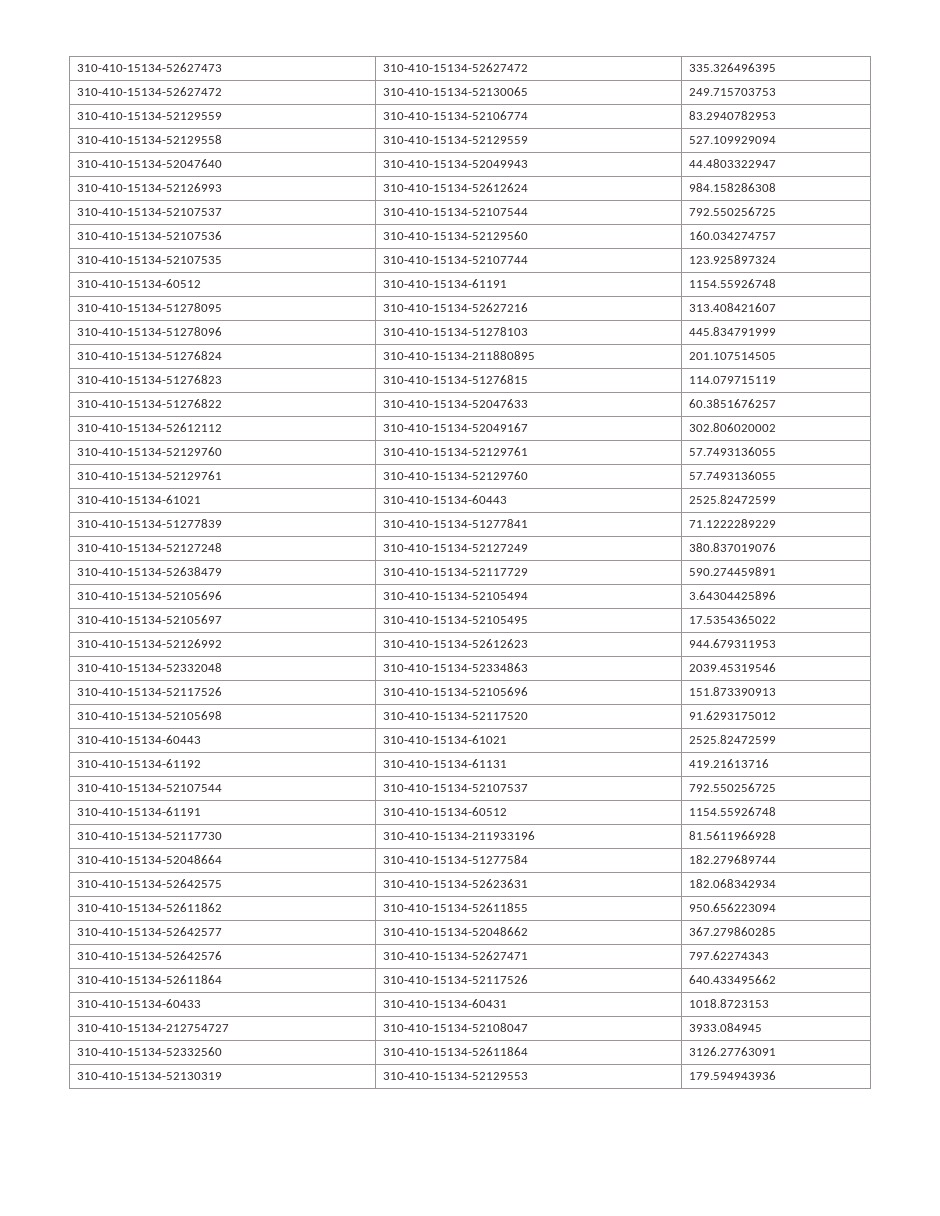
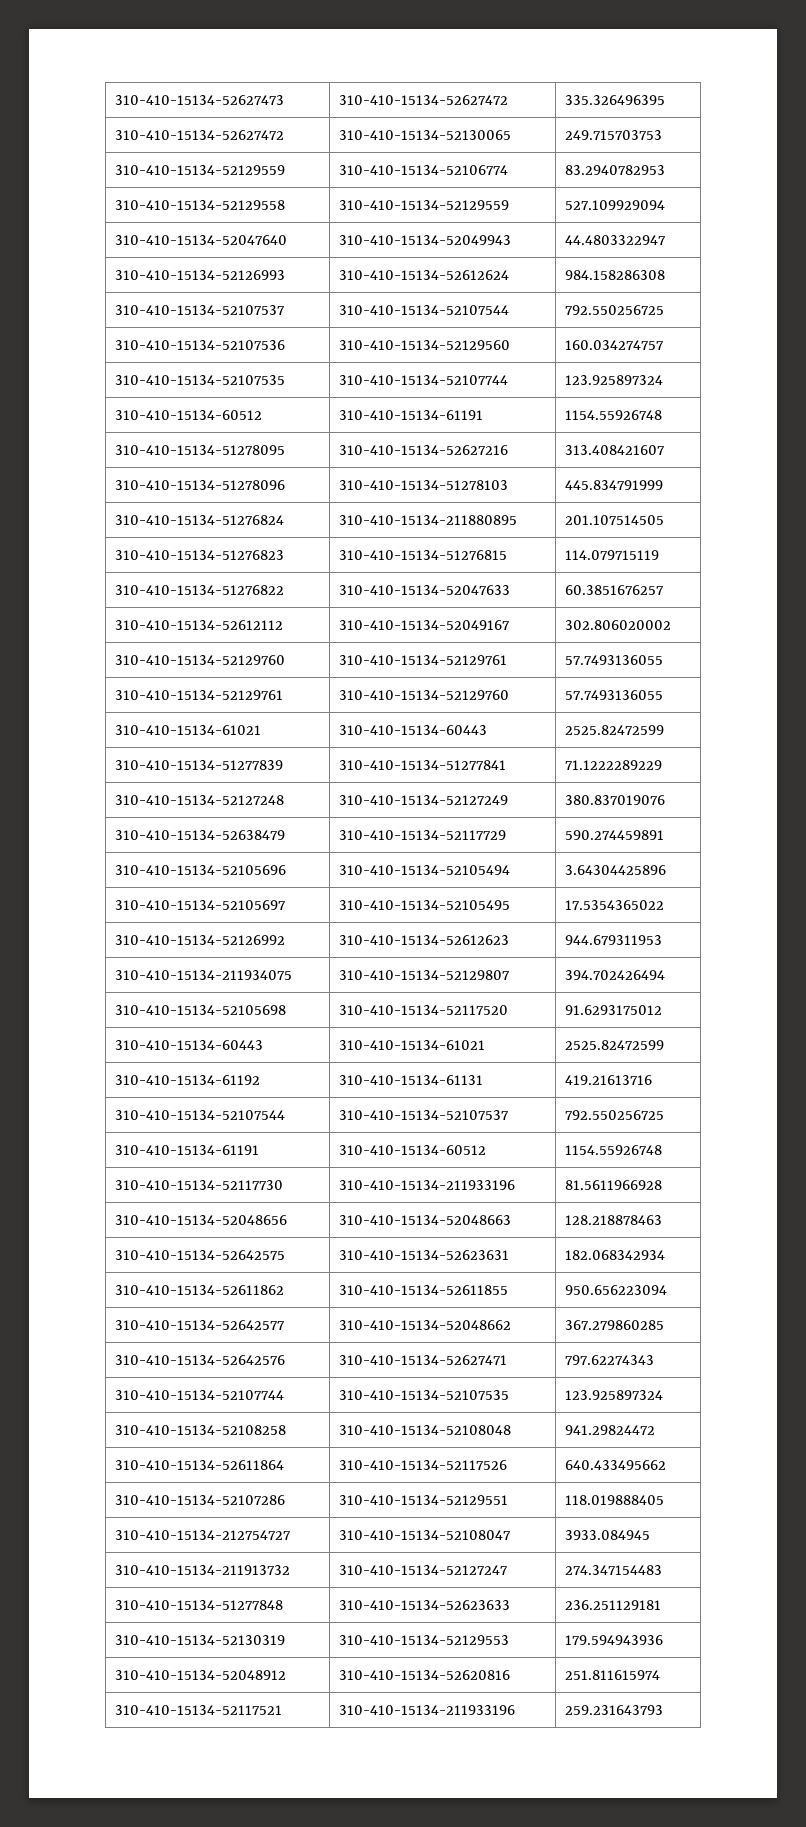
- 310-410-15134-52332048 | 310-410-15134-52334863 | 2039.45319546
- 310-410-15134-52117526 | 310-410-15134-52105696 | 151.873390913
+ 310-410-15134-211934075 | 310-410-15134-52129807 | 394.702426494
- 310-410-15134-52048664 | 310-410-15134-51277584 | 182.279689744
+ 310-410-15134-52048656 | 310-410-15134-52048663 | 128.218878463
+ 310-410-15134-52107744 | 310-410-15134-52107535 | 123.925897324
+ 310-410-15134-52108258 | 310-410-15134-52108048 | 941.29824472
- 310-410-15134-60433 | 310-410-15134-60431 | 1018.8723153
+ 310-410-15134-52107286 | 310-410-15134-52129551 | 118.019888405
- 310-410-15134-52332560 | 310-410-15134-52611864 | 3126.27763091
+ 310-410-15134-211913732 | 310-410-15134-52127247 | 274.347154483
+ 310-410-15134-51277848 | 310-410-15134-52623633 | 236.251129181
  310-410-15134-52130319 | 310-410-15134-52129553 | 179.594943936
+ 310-410-15134-52048912 | 310-410-15134-52620816 | 251.811615974
+ 310-410-15134-52117521 | 310-410-15134-211933196 | 259.231643793

